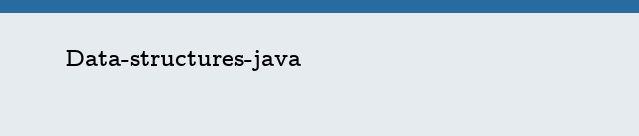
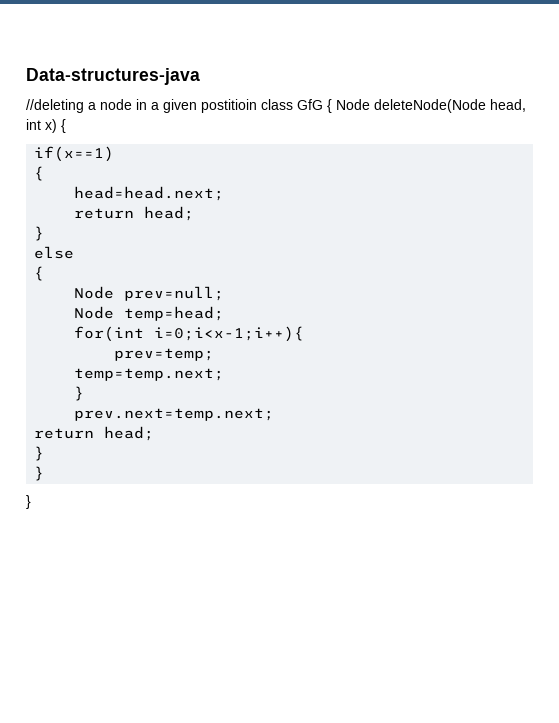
+ //deleting a node in a given postitioin class GfG { Node deleteNode(Node head, int x) {
+ if(x==1)
+ {
+ head=head.next;
+ return head;
+ }
+ else
+ {
+ Node prev=null;
+ Node temp=head;
+ for(int i=0;i<x-1;i++){
+ prev=temp;
+ temp=temp.next;
+ }
+ prev.next=temp.next;
+ return head;
+ }
+ }
+ }

